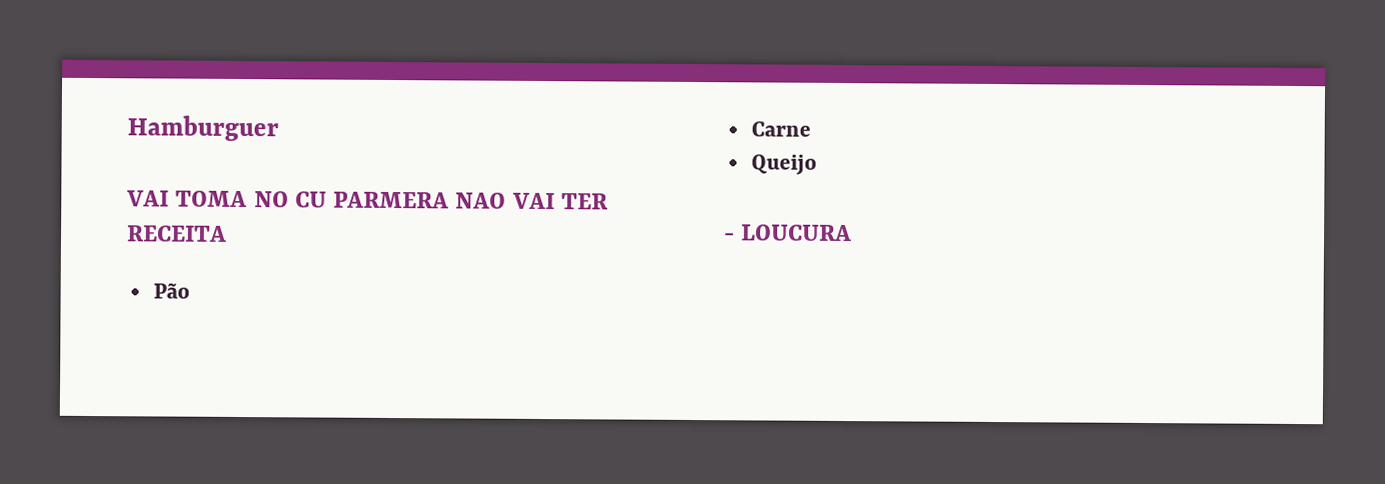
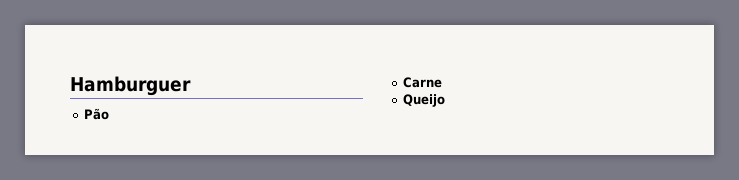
- VAI TOMA NO CU PARMERA NAO VAI TER RECEITA
- - LOUCURA

